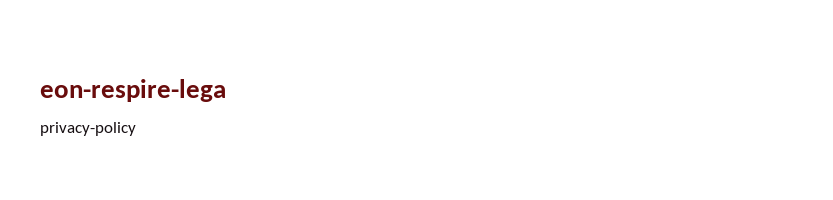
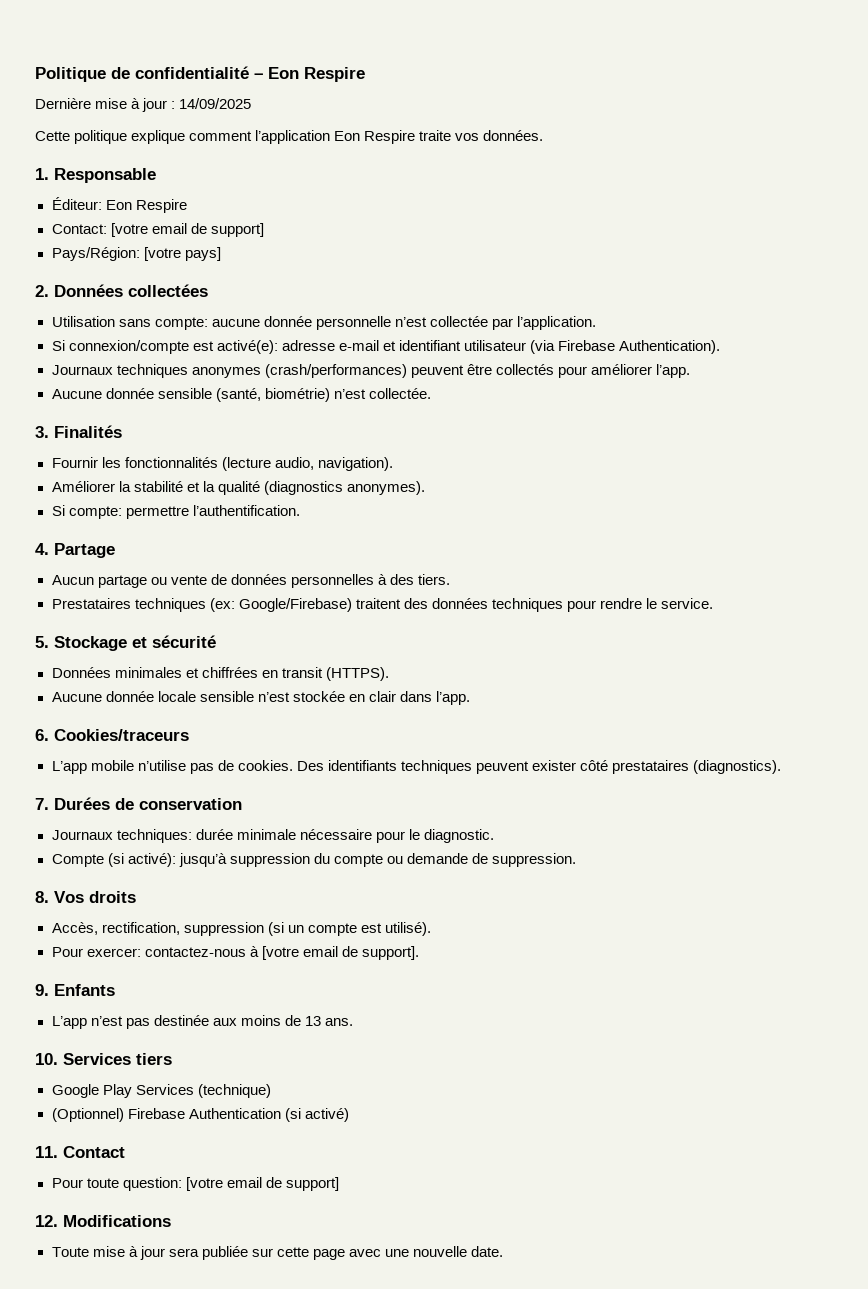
- eon-respire-lega
- privacy-policy
+ Politique de confidentialité – Eon Respire
+ Dernière mise à jour : 14/09/2025
+ Cette politique explique comment l’application Eon Respire traite vos données.
+ 1. Responsable
+ Éditeur: Eon Respire
+ Contact: [votre email de support]
+ Pays/Région: [votre pays]
+ 2. Données collectées
+ Utilisation sans compte: aucune donnée personnelle n’est collectée par l’application.
+ Si connexion/compte est activé(e): adresse e‑mail et identifiant utilisateur (via Firebase Authentication).
+ Journaux techniques anonymes (crash/performances) peuvent être collectés pour améliorer l’app.
+ Aucune donnée sensible (santé, biométrie) n’est collectée.
+ 3. Finalités
+ Fournir les fonctionnalités (lecture audio, navigation).
+ Améliorer la stabilité et la qualité (diagnostics anonymes).
+ Si compte: permettre l’authentification.
+ 4. Partage
+ Aucun partage ou vente de données personnelles à des tiers.
+ Prestataires techniques (ex: Google/Firebase) traitent des données techniques pour rendre le service.
+ 5. Stockage et sécurité
+ Données minimales et chiffrées en transit (HTTPS).
+ Aucune donnée locale sensible n’est stockée en clair dans l’app.
+ 6. Cookies/traceurs
+ L’app mobile n’utilise pas de cookies. Des identifiants techniques peuvent exister côté prestataires (diagnostics).
+ 7. Durées de conservation
+ Journaux techniques: durée minimale nécessaire pour le diagnostic.
+ Compte (si activé): jusqu’à suppression du compte ou demande de suppression.
+ 8. Vos droits
+ Accès, rectification, suppression (si un compte est utilisé).
+ Pour exercer: contactez‑nous à [votre email de support].
+ 9. Enfants
+ L’app n’est pas destinée aux moins de 13 ans.
+ 10. Services tiers
+ Google Play Services (technique)
+ (Optionnel) Firebase Authentication (si activé)
+ 11. Contact
+ Pour toute question: [votre email de support]
+ 12. Modifications
+ Toute mise à jour sera publiée sur cette page avec une nouvelle date.

